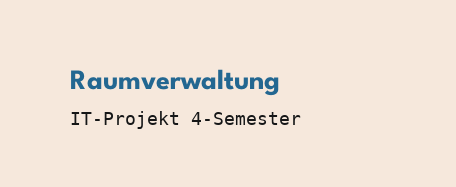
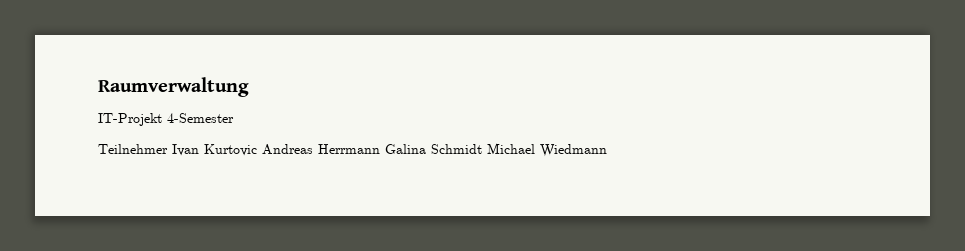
+ Teilnehmer Ivan Kurtovic Andreas Herrmann Galina Schmidt Michael Wiedmann

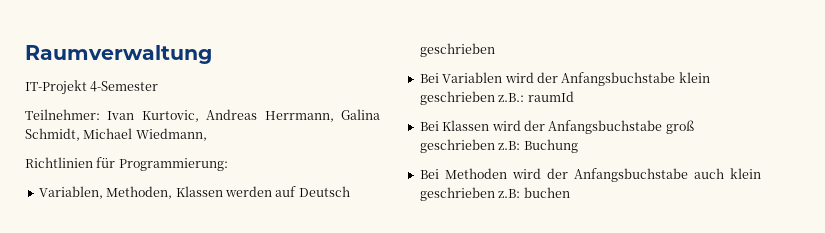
- Teilnehmer Ivan Kurtovic Andreas Herrmann Galina Schmidt Michael Wiedmann
+ Teilnehmer: Ivan Kurtovic, Andreas Herrmann, Galina Schmidt, Michael Wiedmann,
+ Richtlinien für Programmierung:
+ Variablen, Methoden, Klassen werden auf Deutsch geschrieben
+ Bei Variablen wird der Anfangsbuchstabe klein geschrieben z.B.: raumId
+ Bei Klassen wird der Anfangsbuchstabe groß geschrieben z.B: Buchung
+ Bei Methoden wird der Anfangsbuchstabe auch klein geschrieben z.B: buchen

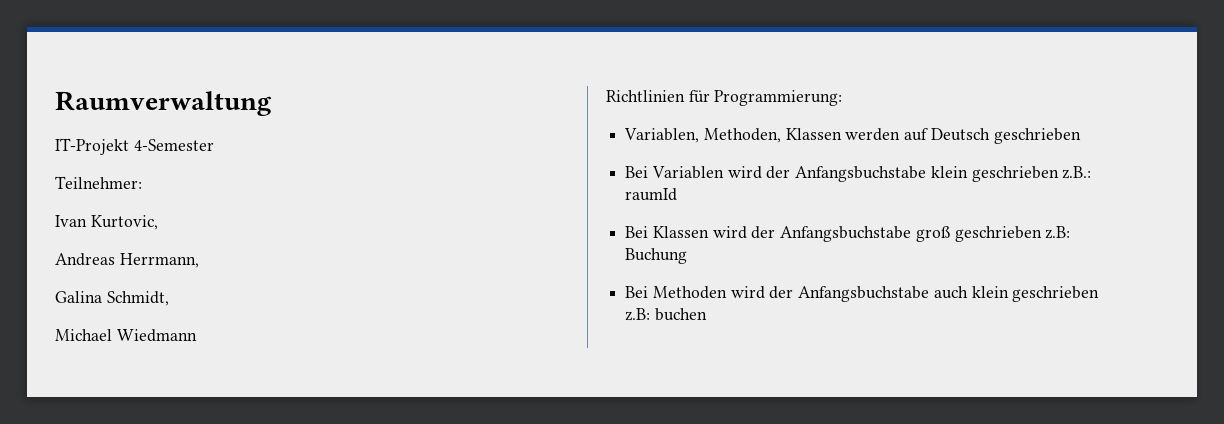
- Teilnehmer: Ivan Kurtovic, Andreas Herrmann, Galina Schmidt, Michael Wiedmann,
+ Teilnehmer:
+ Ivan Kurtovic,
+ Andreas Herrmann,
+ Galina Schmidt,
+ Michael Wiedmann

